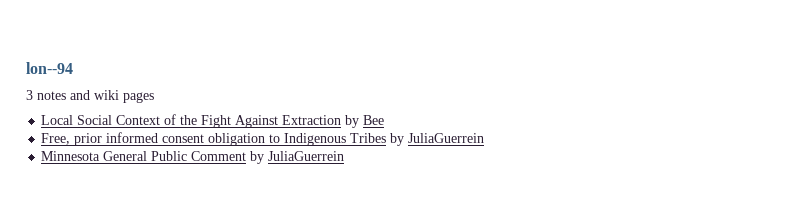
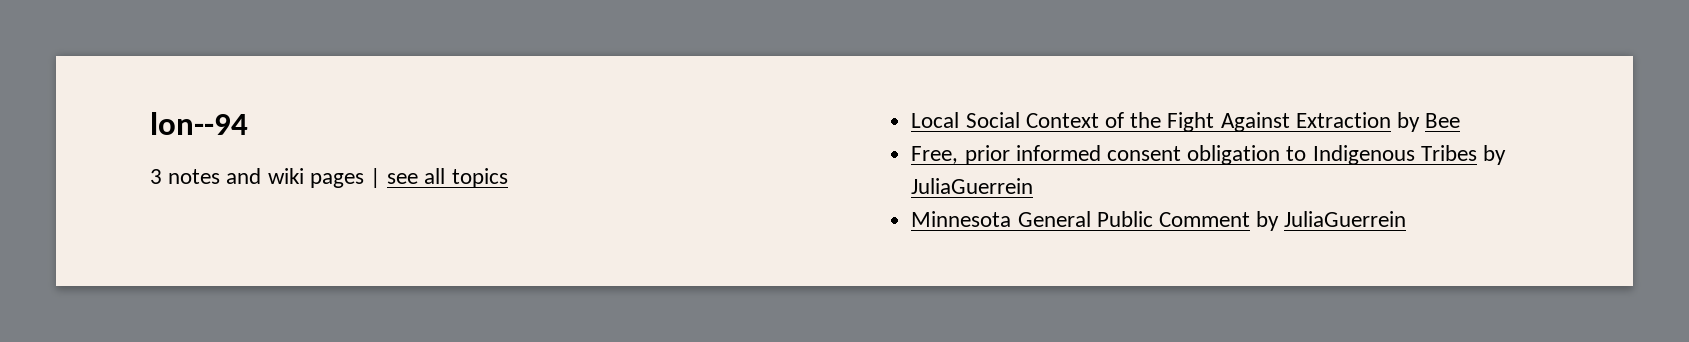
- 3 notes and wiki pages
+ 3 notes and wiki pages | see all topics

